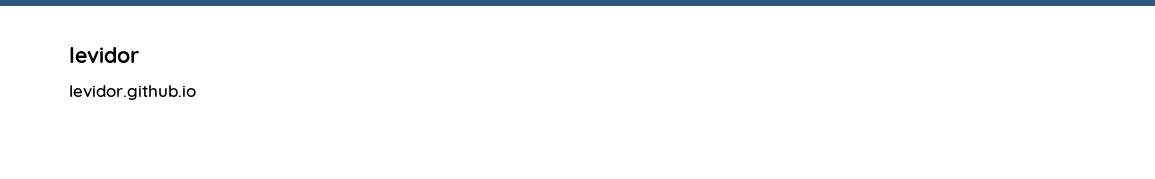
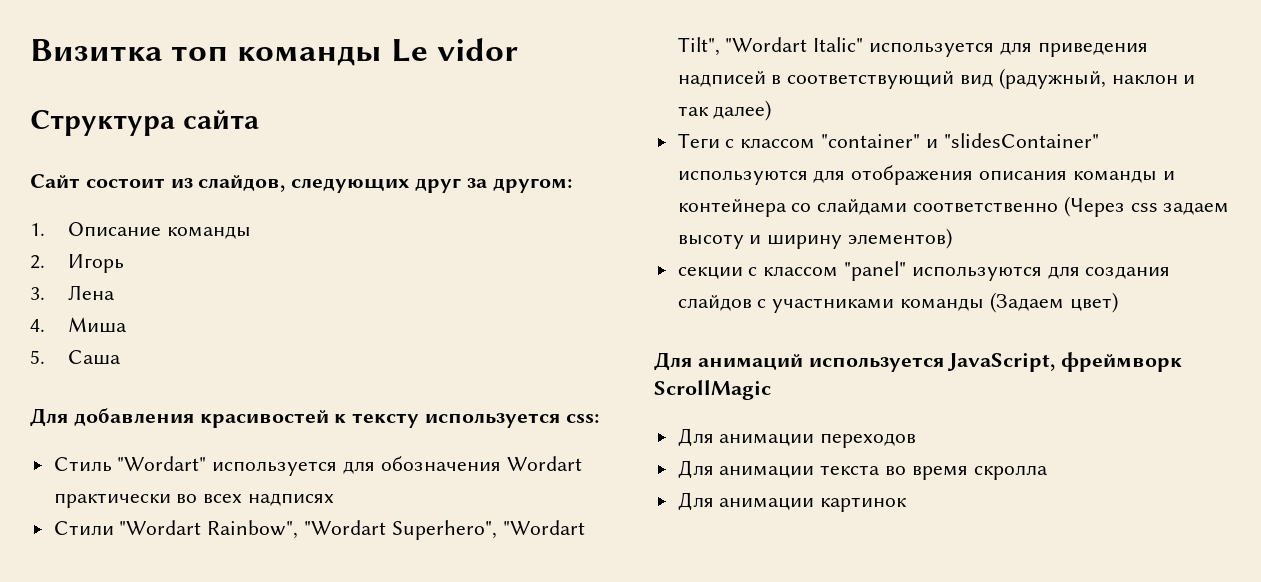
- levidor
- levidor.github.io
+ Визитка топ команды Le vidor
+ Структура сайта
+ Сайт состоит из слайдов, следующих друг за другом:
+ 1. Описание команды
+ 2. Игорь
+ 3. Лена
+ 4. Миша
+ 5. Саша
+ Для добавления красивостей к тексту используется css:
+ Стиль "Wordart" используется для обозначения Wordart практически во всех надписях
+ Стили "Wordart Rainbow", "Wordart Superhero", "Wordart Tilt", "Wordart Italic" используется для приведения надписей в соответствующий вид (радужный, наклон и так далее)
+ Теги с классом "container" и "slidesContainer" используются для отображения описания команды и контейнера со слайдами соответственно (Через css задаем высоту и ширину элементов)
+ секции с классом "panel" используются для создания слайдов с участниками команды (Задаем цвет)
+ Для анимаций используется JavaScript, фреймворк ScrollMagic
+ Для анимации переходов
+ Для анимации текста во время скролла
+ Для анимации картинок

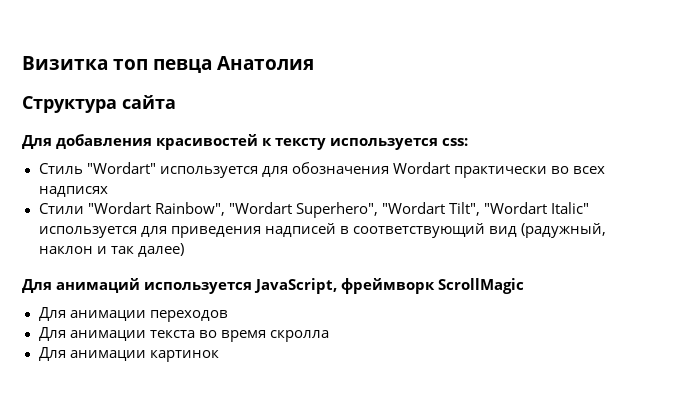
- Визитка топ команды Le vidor
+ Визитка топ певца Анатолия
- Сайт состоит из слайдов, следующих друг за другом:
- 1. Описание команды
- 2. Игорь
- 3. Лена
- 4. Миша
- 5. Саша
- Теги с классом "container" и "slidesContainer" используются для отображения описания команды и контейнера со слайдами соответственно (Через css задаем высоту и ширину элементов)
- секции с классом "panel" используются для создания слайдов с участниками команды (Задаем цвет)

